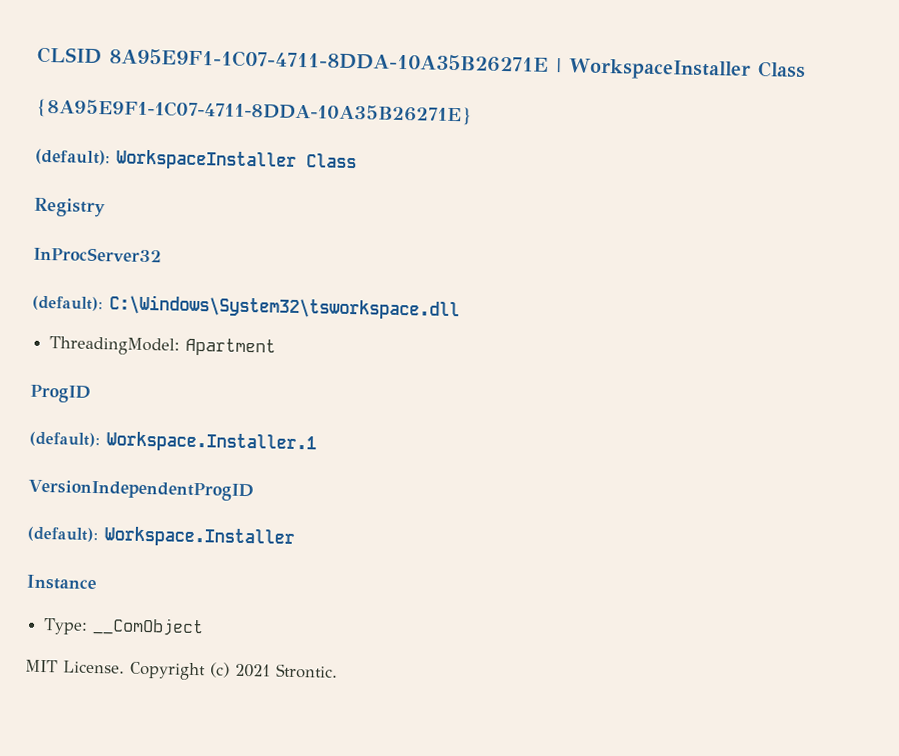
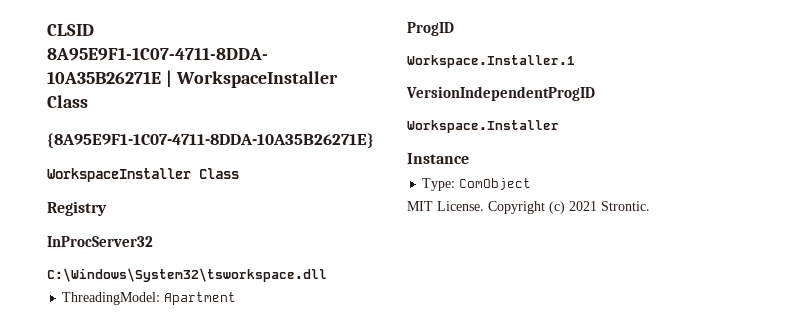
  {8A95E9F1-1C07-4711-8DDA-10A35B26271E}
- (default): WorkspaceInstaller Class
+ WorkspaceInstaller Class
- (default): C:\Windows\System32\tsworkspace.dll
+ C:\Windows\System32\tsworkspace.dll
- (default): Workspace.Installer.1
+ Workspace.Installer.1
- (default): Workspace.Installer
+ Workspace.Installer
- Type: __ComObject
+ Type: ComObject

